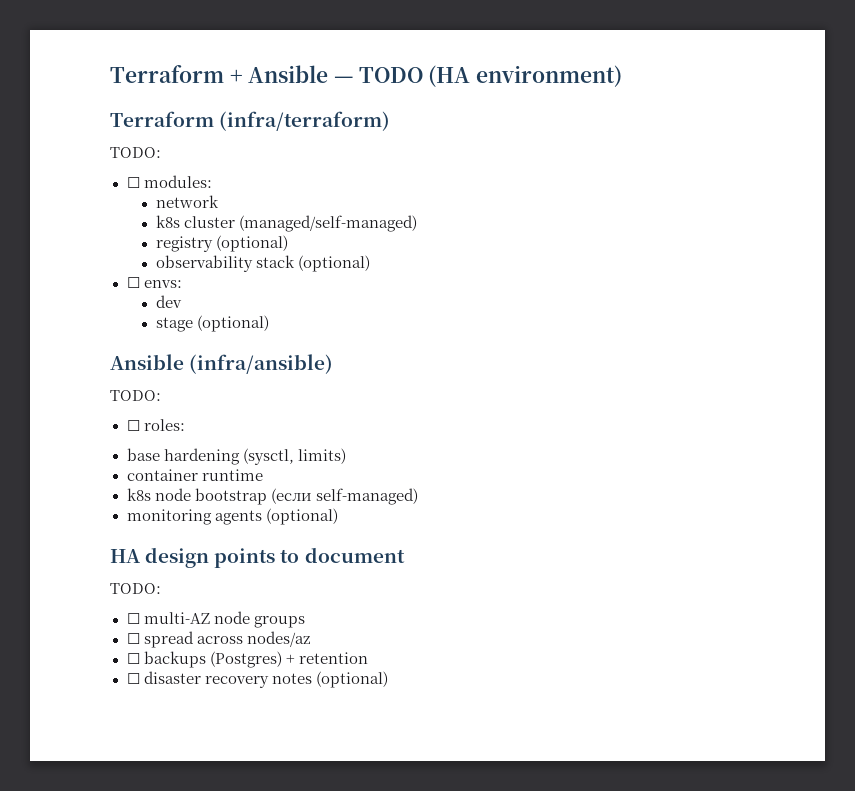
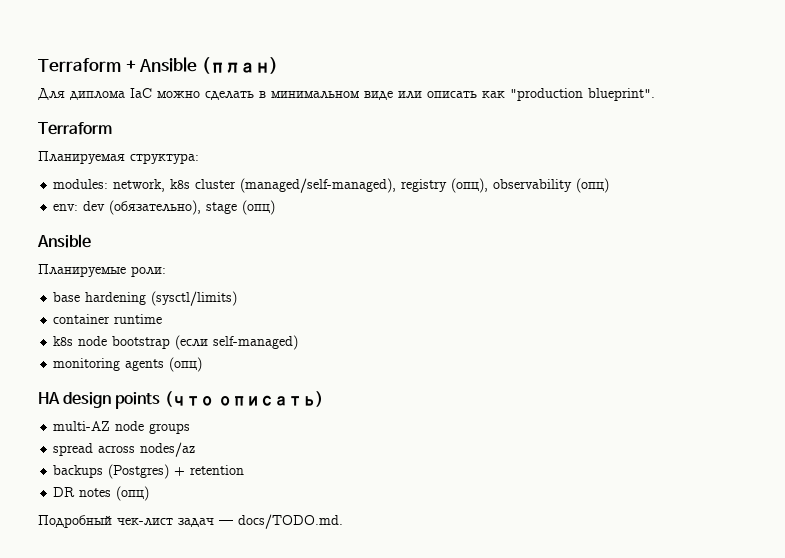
- Terraform + Ansible — TODO (HA environment)
- Terraform (infra/terraform)
- TODO:
- ☐ modules:
- network
- k8s cluster (managed/self-managed)
- registry (optional)
- observability stack (optional)
- ☐ envs:
- dev
- stage (optional)
- Ansible (infra/ansible)
- TODO:
- ☐ roles:
+ Terraform + Ansible (план)
+ Для диплома IaC можно сделать в минимальном виде или описать как "production blueprint".
+ Terraform
+ Планируемая структура:
+ modules: network, k8s cluster (managed/self-managed), registry (опц), observability (опц)
+ env: dev (обязательно), stage (опц)
+ Ansible
+ Планируемые роли:
- base hardening (sysctl, limits)
+ base hardening (sysctl/limits)
- monitoring agents (optional)
+ monitoring agents (опц)
- HA design points to document
- TODO:
- ☐ multi-AZ node groups
+ HA design points (что описать)
+ multi-AZ node groups
- ☐ spread across nodes/az
+ spread across nodes/az
- ☐ backups (Postgres) + retention
+ backups (Postgres) + retention
- ☐ disaster recovery notes (optional)
+ DR notes (опц)
+ Подробный чек-лист задач — docs/TODO.md.

